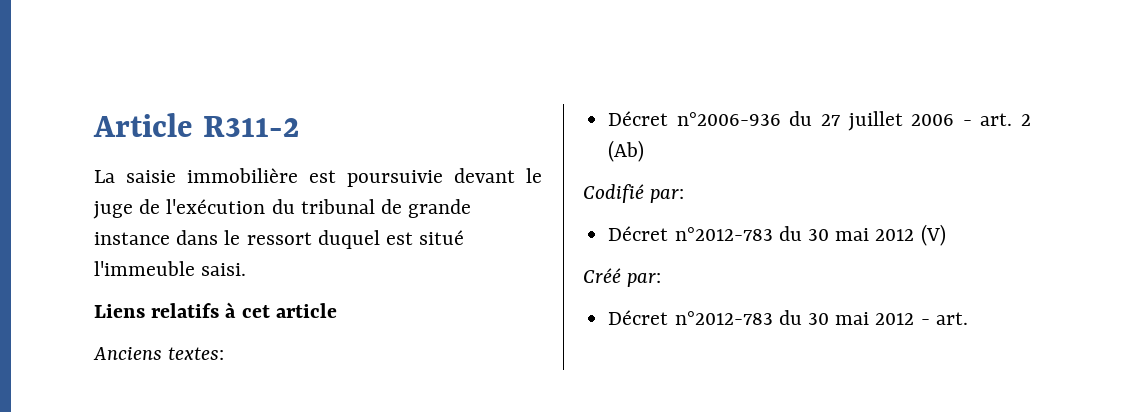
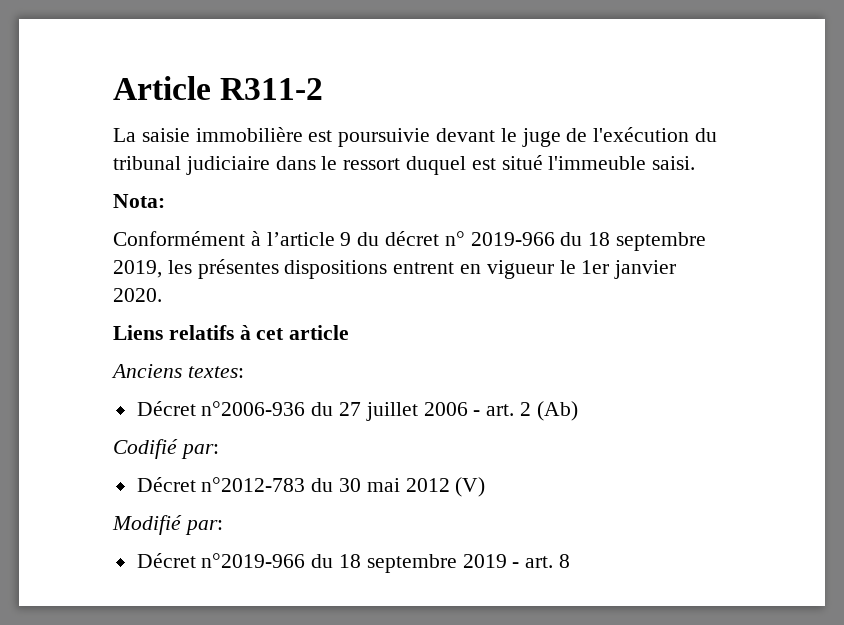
- La saisie immobilière est poursuivie devant le juge de l'exécution du tribunal de grande instance dans le ressort duquel est situé l'immeuble saisi.
+ La saisie immobilière est poursuivie devant le juge de l'exécution du tribunal judiciaire dans le ressort duquel est situé l'immeuble saisi.
+ Nota:
+ Conformément à l’article 9 du décret n° 2019-966 du 18 septembre 2019, les présentes dispositions entrent en vigueur le 1er janvier 2020.
- Créé par:
- Décret n°2012-783 du 30 mai 2012 - art.
+ Modifié par:
+ Décret n°2019-966 du 18 septembre 2019 - art. 8

